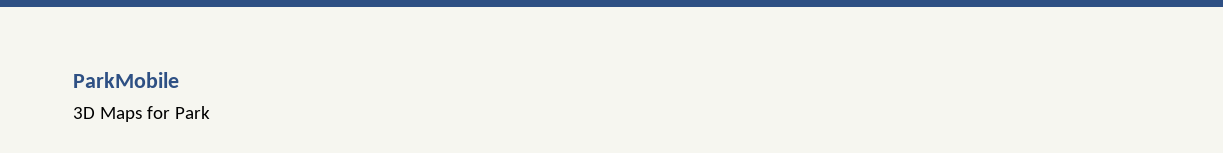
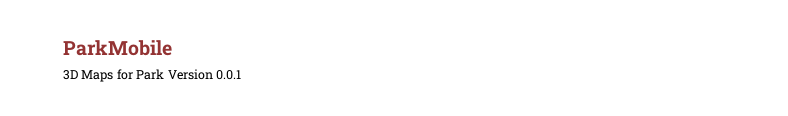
- 3D Maps for Park
+ 3D Maps for Park Version 0.0.1

